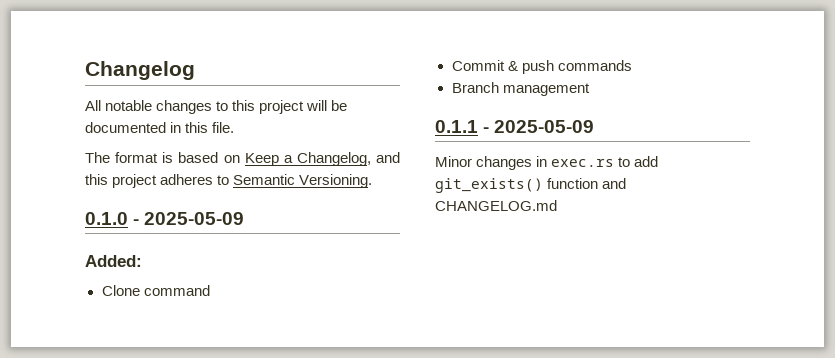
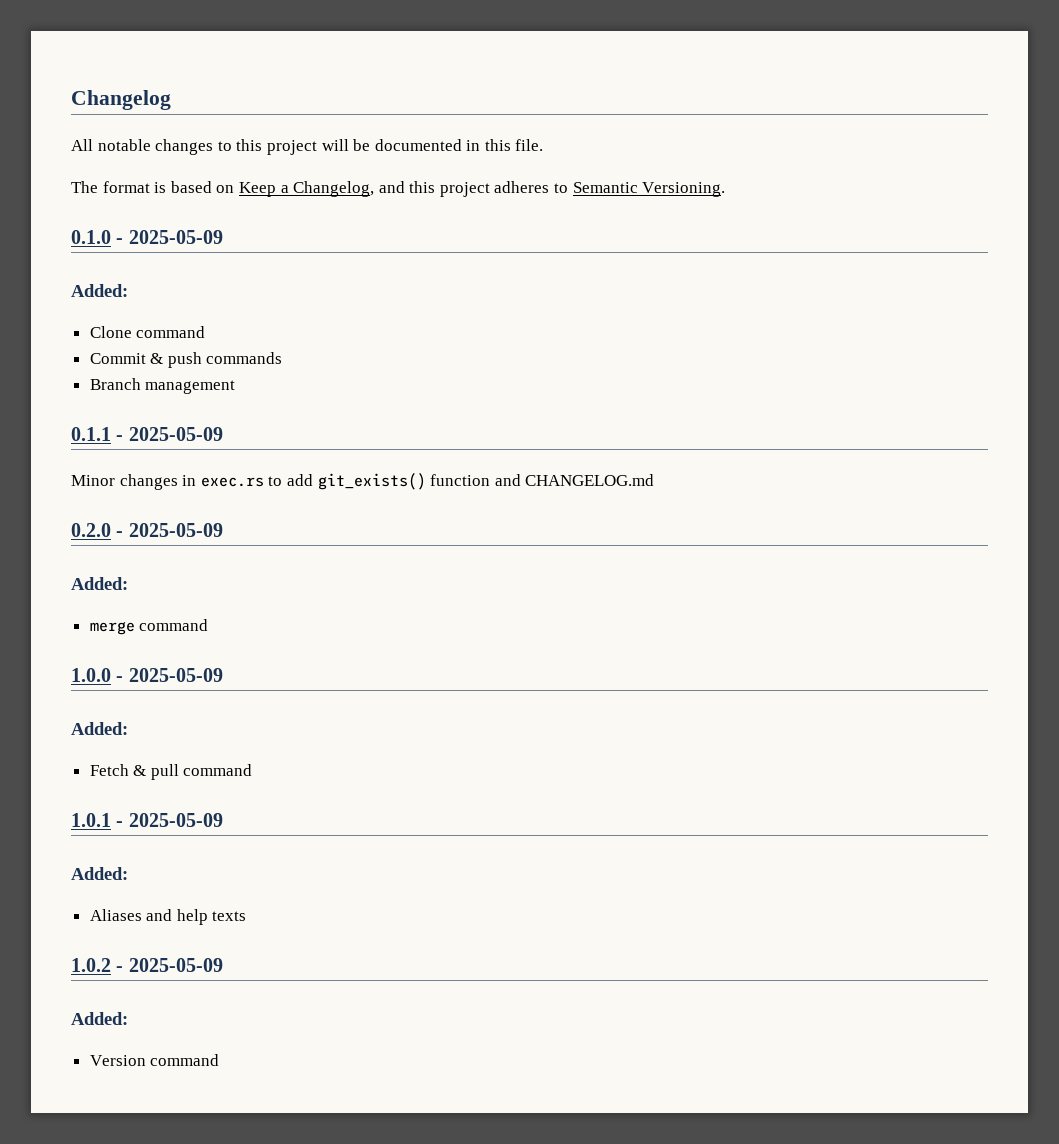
+ 0.2.0 - 2025-05-09
+ Added:
+ merge command
+ 1.0.0 - 2025-05-09
+ Added:
+ Fetch & pull command
+ 1.0.1 - 2025-05-09
+ Added:
+ Aliases and help texts
+ 1.0.2 - 2025-05-09
+ Added:
+ Version command

